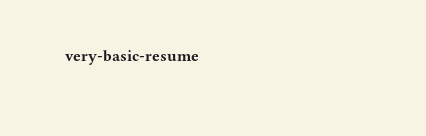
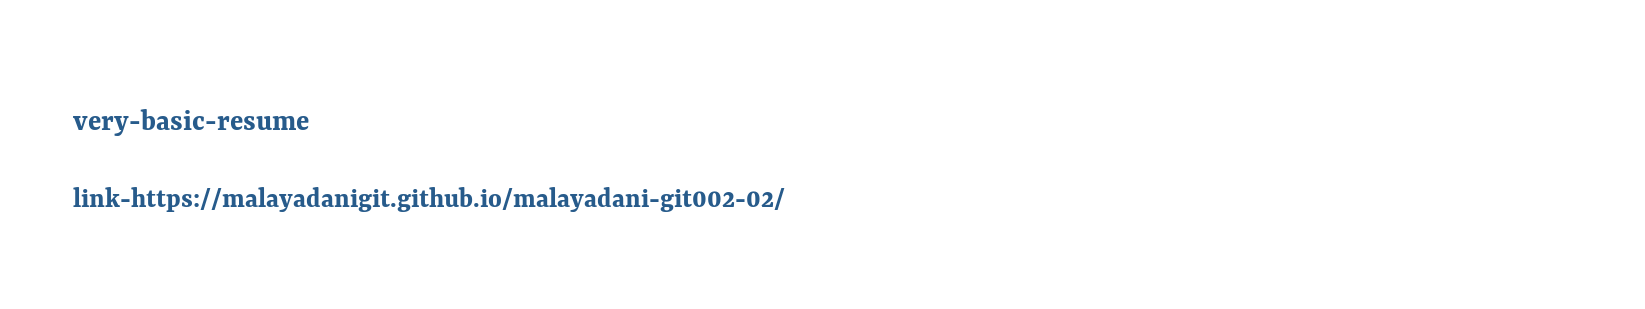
+ link-https://malayadanigit.github.io/malayadani-git002-02/

